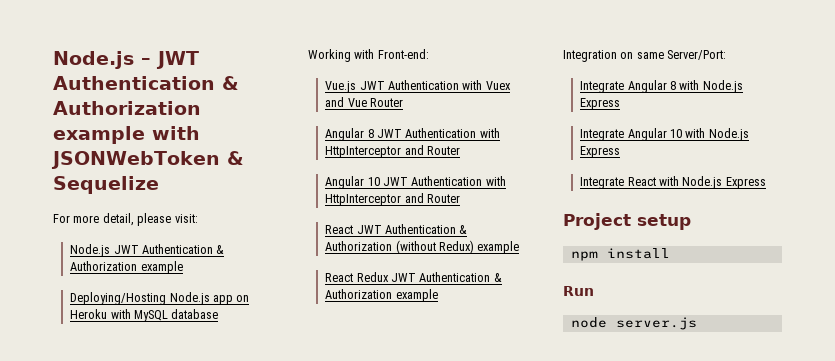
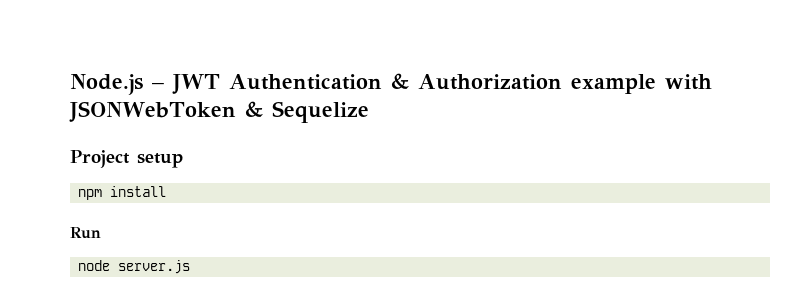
- For more detail, please visit:
- Node.js JWT Authentication & Authorization example
- Deploying/Hosting Node.js app on Heroku with MySQL database
- Working with Front-end:
- Vue.js JWT Authentication with Vuex and Vue Router
- Angular 8 JWT Authentication with HttpInterceptor and Router
- Angular 10 JWT Authentication with HttpInterceptor and Router
- React JWT Authentication & Authorization (without Redux) example
- React Redux JWT Authentication & Authorization example
- Integration on same Server/Port:
- Integrate Angular 8 with Node.js Express
- Integrate Angular 10 with Node.js Express
- Integrate React with Node.js Express

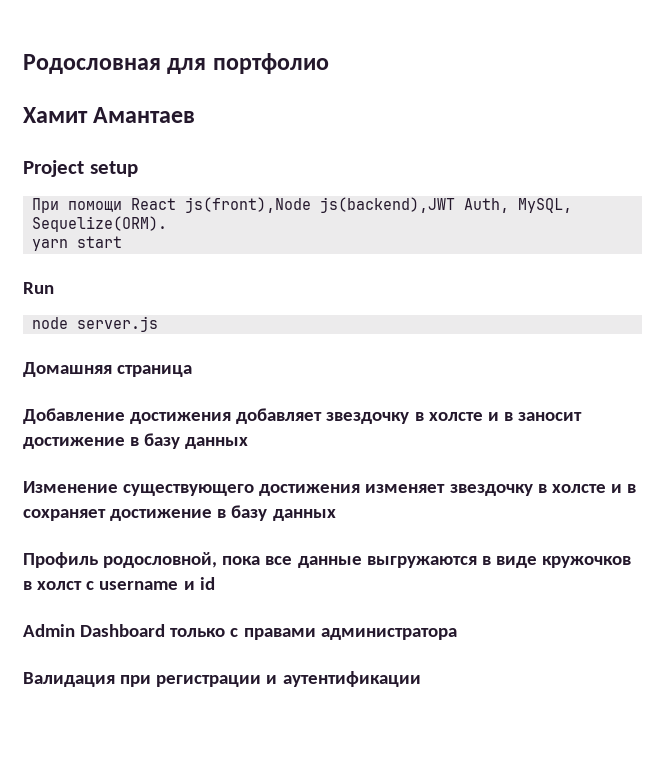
- Node.js – JWT Authentication & Authorization example with JSONWebToken & Sequelize
+ Родословная для портфолио
+ Хамит Амантаев
  Project setup
- npm install
+ При помощи React js(front),Node js(backend),JWT Auth, MySQL, Sequelize(ORM).
+ yarn start
  Run
  node server.js
+ Домашняя страница
+ Добавление достижения добавляет звездочку в холсте и в заносит достижение в базу данных
+ Изменение существующего достижения изменяет звездочку в холсте и в сохраняет достижение в базу данных
+ Профиль родословной, пока все данные выгружаются в виде кружочков в холст с username и id
+ Admin Dashboard только с правами администратора
+ Валидация при регистрации и аутентификации

